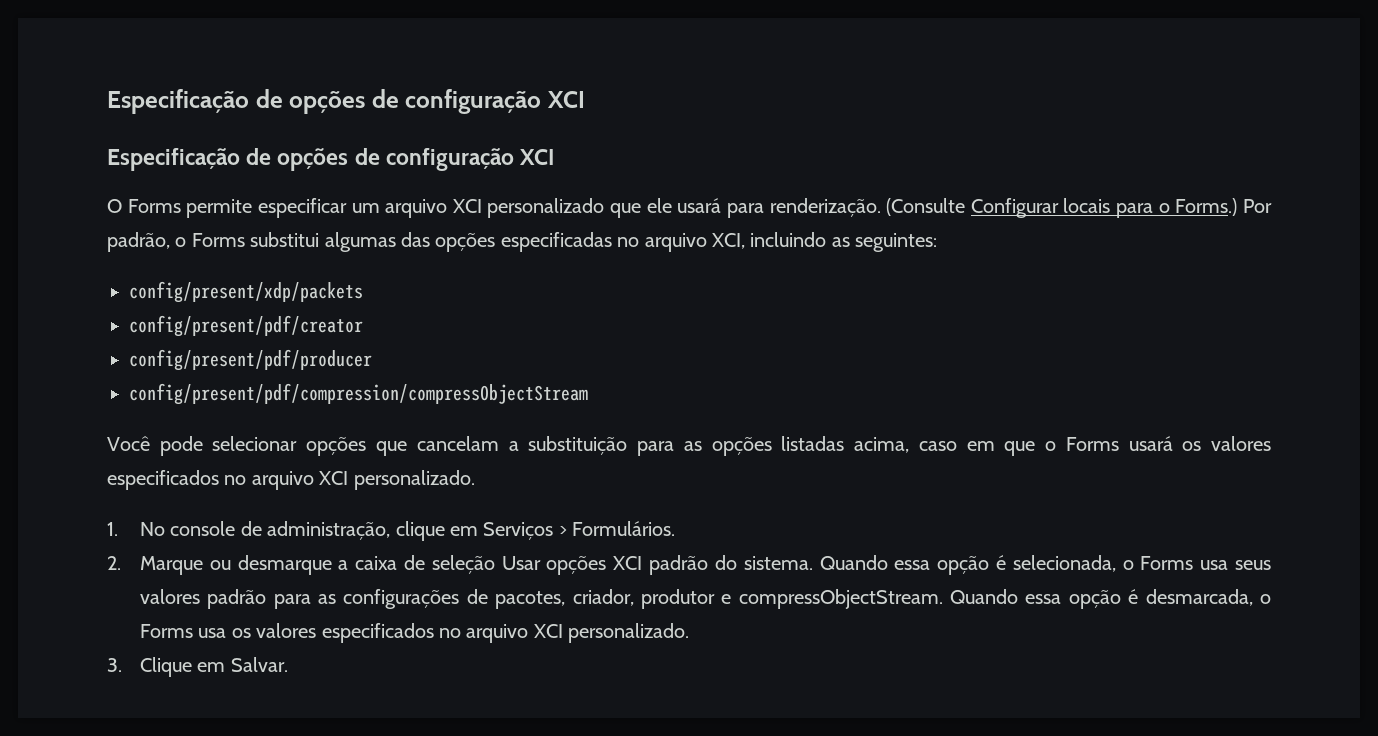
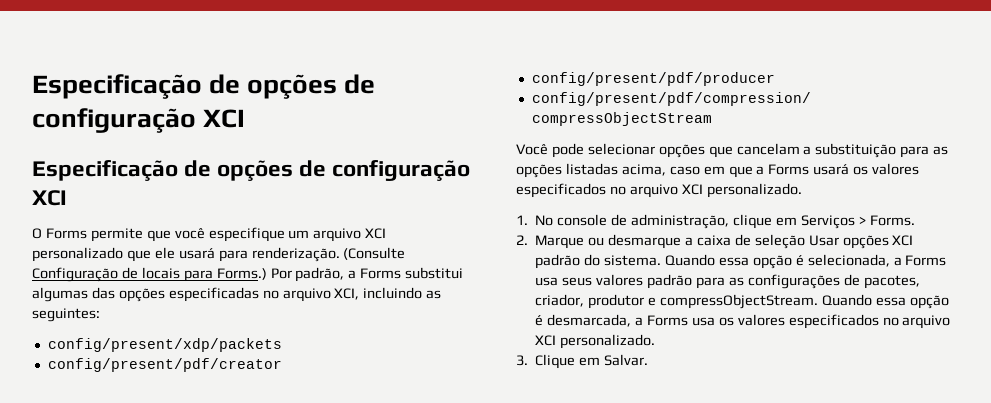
- O Forms permite especificar um arquivo XCI personalizado que ele usará para renderização.
+ O Forms permite que você especifique um arquivo XCI personalizado que ele usará para renderização.
- (Consulte Configurar locais para o Forms.)
+ (Consulte Configuração de locais para Forms.)
- Por padrão, o Forms substitui algumas das opções especificadas no arquivo XCI, incluindo as seguintes:
+ Por padrão, a Forms substitui algumas das opções especificadas no arquivo XCI, incluindo as seguintes:
- Você pode selecionar opções que cancelam a substituição para as opções listadas acima, caso em que o Forms usará os valores especificados no arquivo XCI personalizado.
+ Você pode selecionar opções que cancelam a substituição para as opções listadas acima, caso em que a Forms usará os valores especificados no arquivo XCI personalizado.
- 1. No console de administração, clique em Serviços > Formulários.
+ 1. No console de administração, clique em Serviços > Forms.
- Quando essa opção é selecionada, o Forms usa seus valores padrão para as configurações de pacotes, criador, produtor e compressObjectStream.
+ Quando essa opção é selecionada, a Forms usa seus valores padrão para as configurações de pacotes, criador, produtor e compressObjectStream.
- Quando essa opção é desmarcada, o Forms usa os valores especificados no arquivo XCI personalizado.
+ Quando essa opção é desmarcada, a Forms usa os valores especificados no arquivo XCI personalizado.

